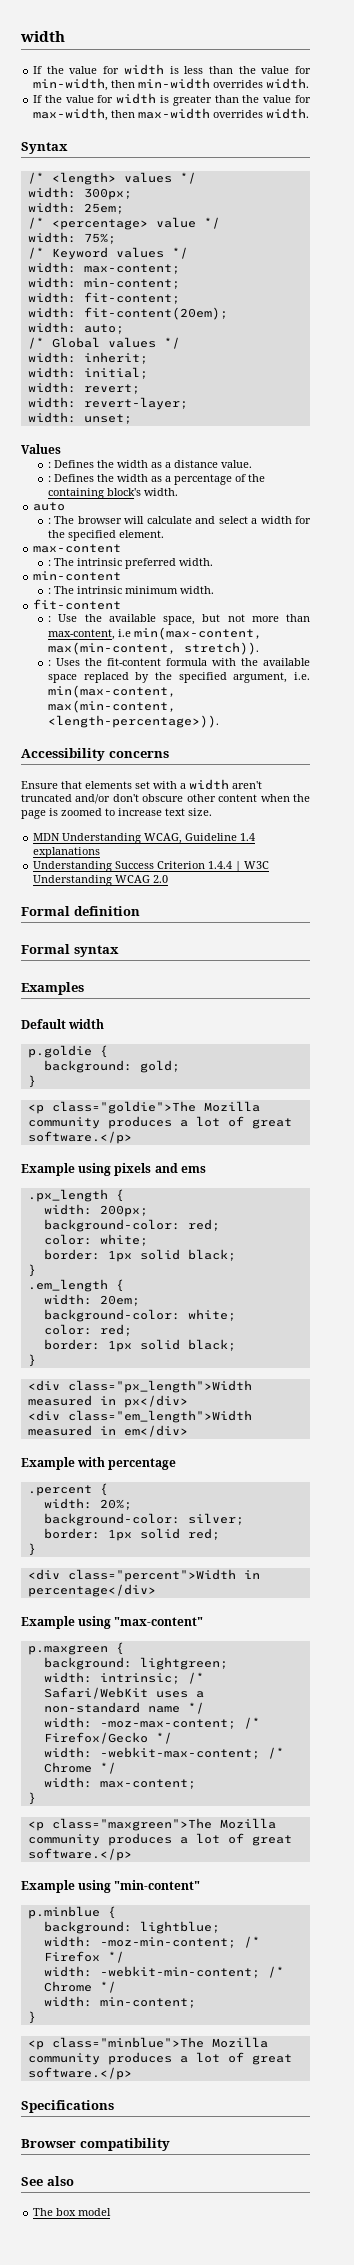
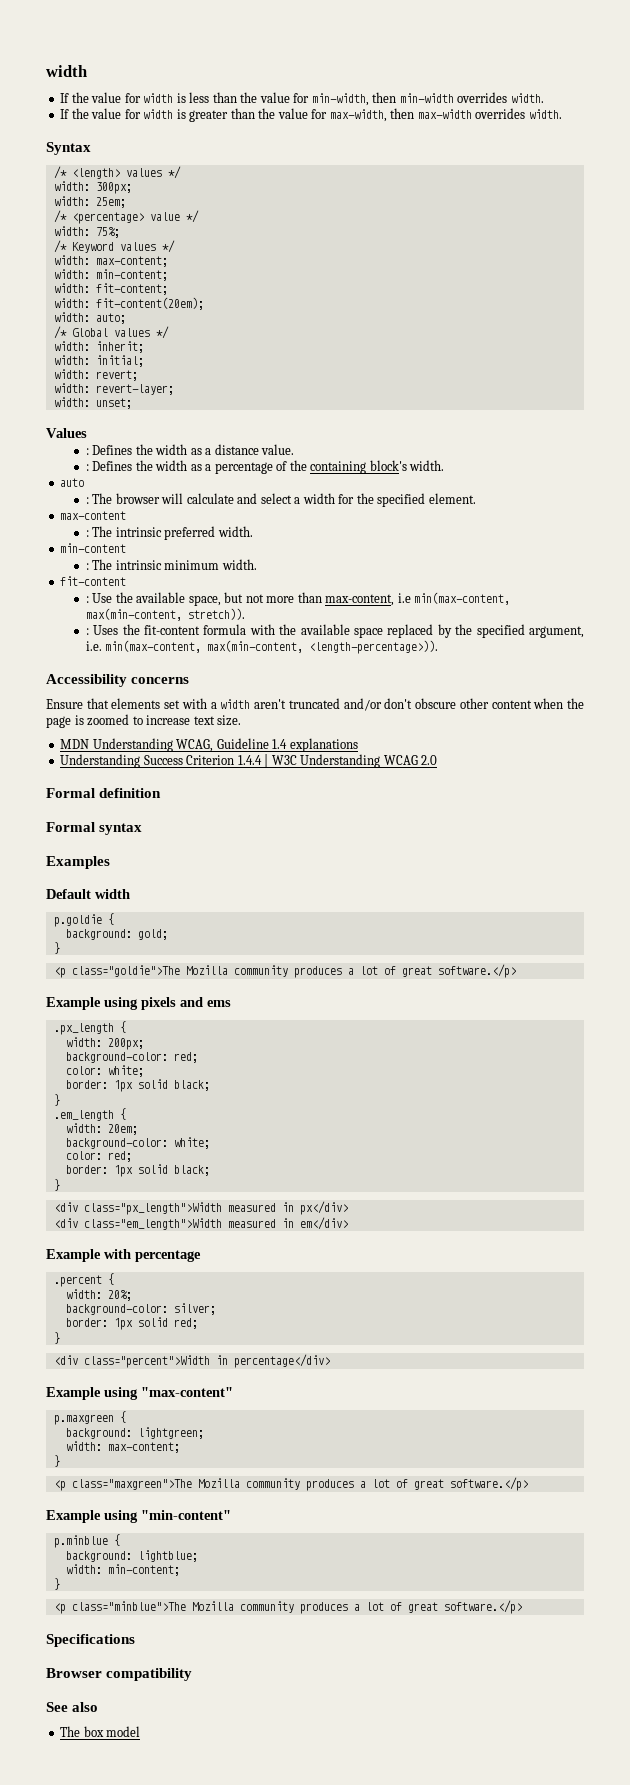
- width: intrinsic; /* Safari/WebKit uses a non-standard name */
- width: -moz-max-content; /* Firefox/Gecko */
- width: -webkit-max-content; /* Chrome */
- width: -moz-min-content; /* Firefox */
- width: -webkit-min-content; /* Chrome */

